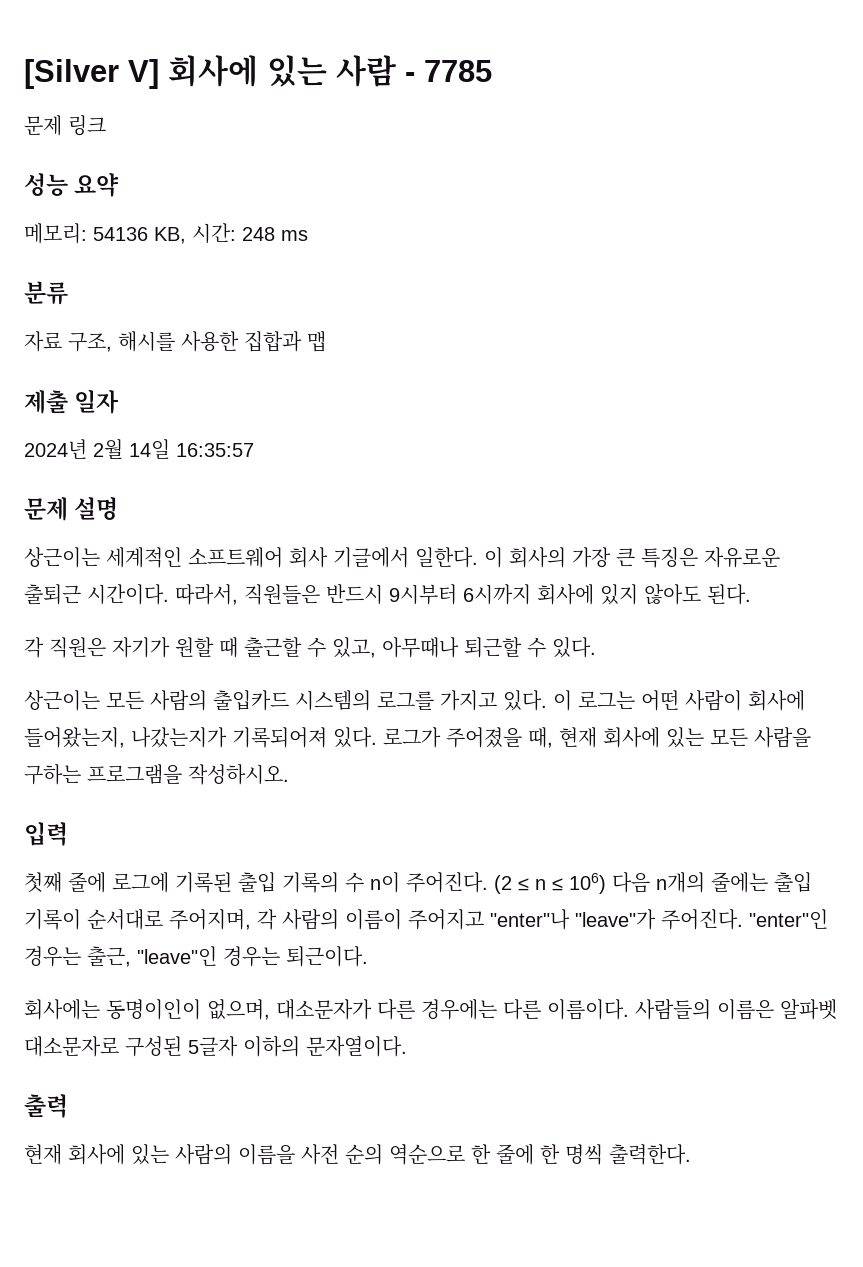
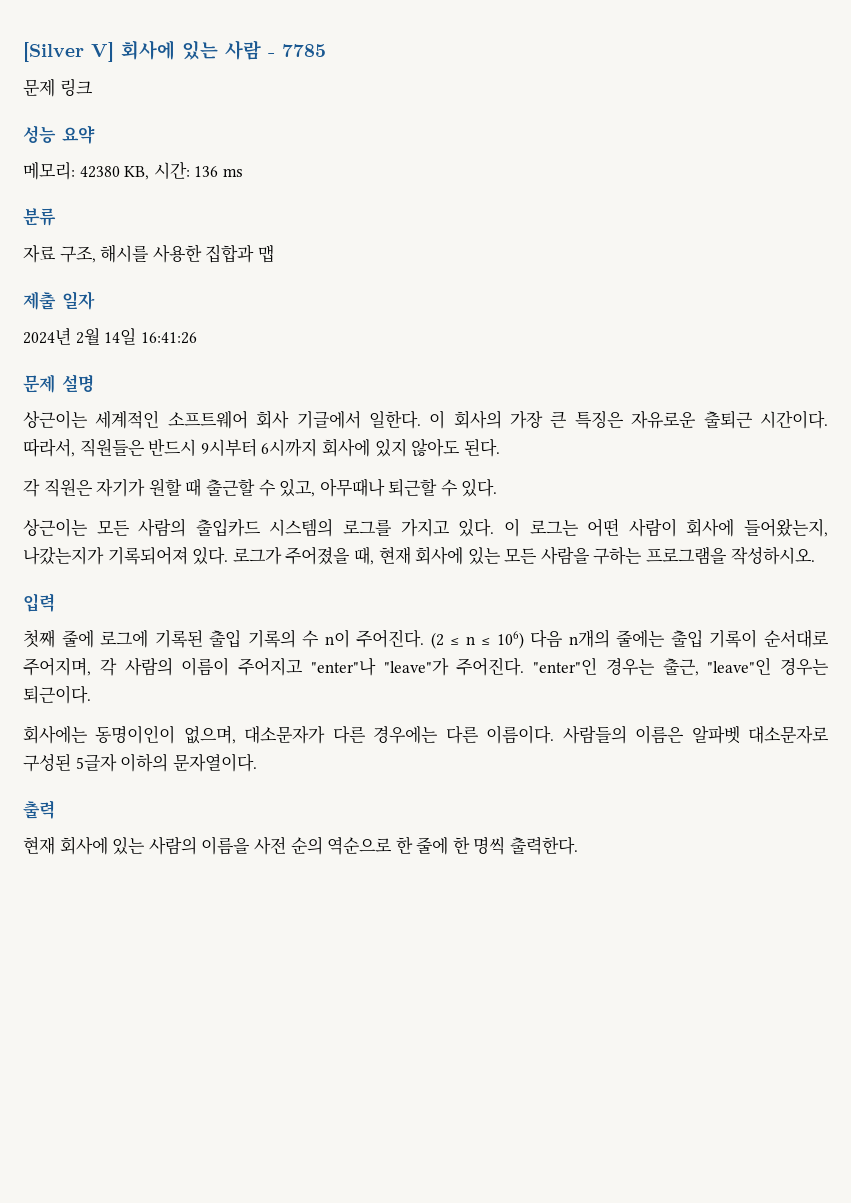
- 메모리: 54136 KB, 시간: 248 ms
+ 메모리: 42380 KB, 시간: 136 ms
- 2024년 2월 14일 16:35:57
+ 2024년 2월 14일 16:41:26

